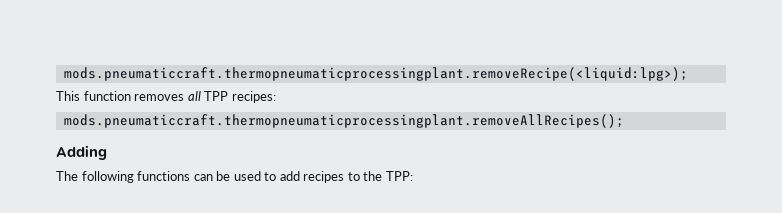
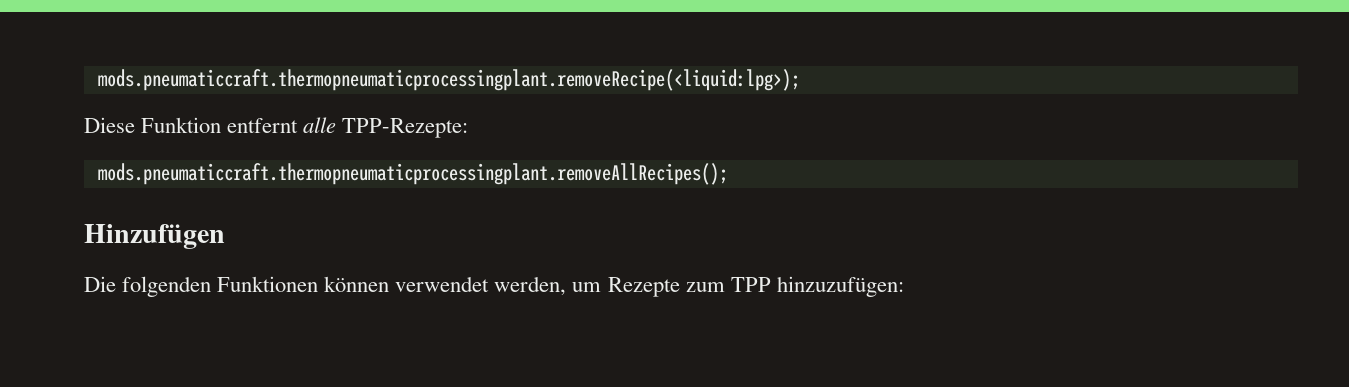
- This function removes all TPP recipes:
+ Diese Funktion entfernt alle TPP-Rezepte:
  mods.pneumaticcraft.thermopneumaticprocessingplant.removeAllRecipes();
- Adding
- The following functions can be used to add recipes to the TPP:
+ Hinzufügen
+ Die folgenden Funktionen können verwendet werden, um Rezepte zum TPP hinzuzufügen:

